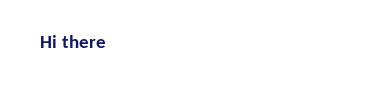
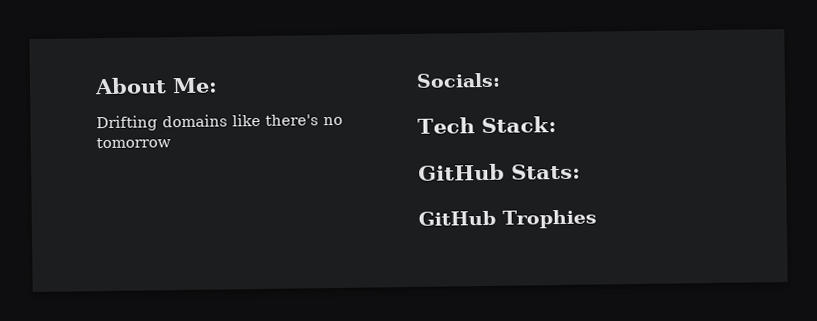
- Hi there
+ About Me:
+ Drifting domains like there's no tomorrow
+ Socials:
+ Tech Stack:
+ GitHub Stats:
+ GitHub Trophies

